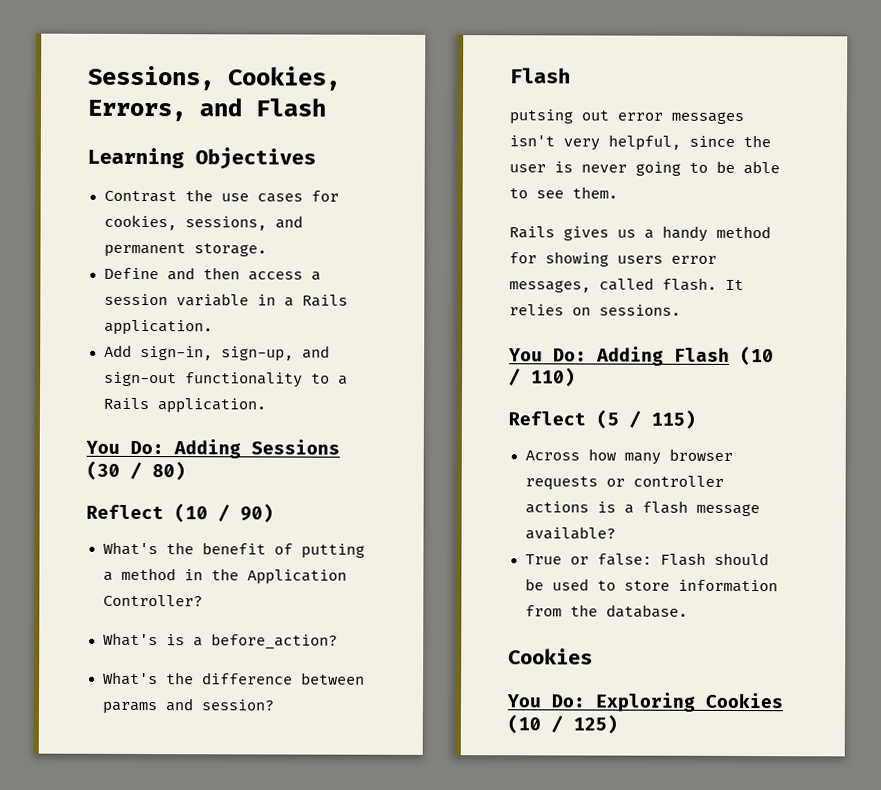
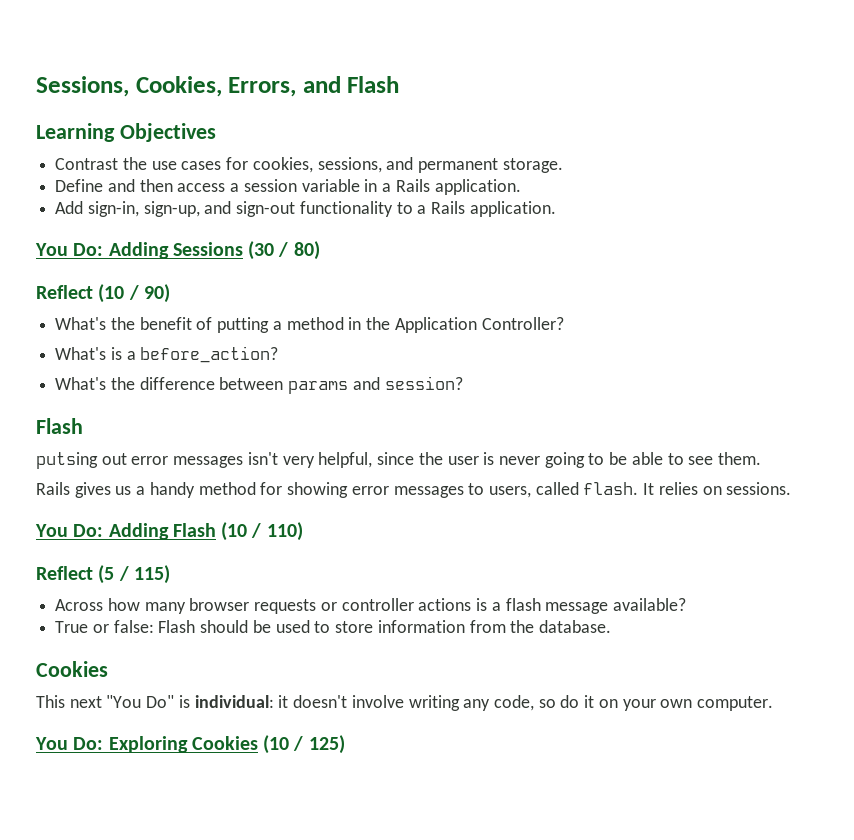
- Rails gives us a handy method for showing users error messages, called flash.
+ Rails gives us a handy method for showing error messages to users, called flash.
+ This next "You Do" is individual: it doesn't involve writing any code, so do it on your own computer.

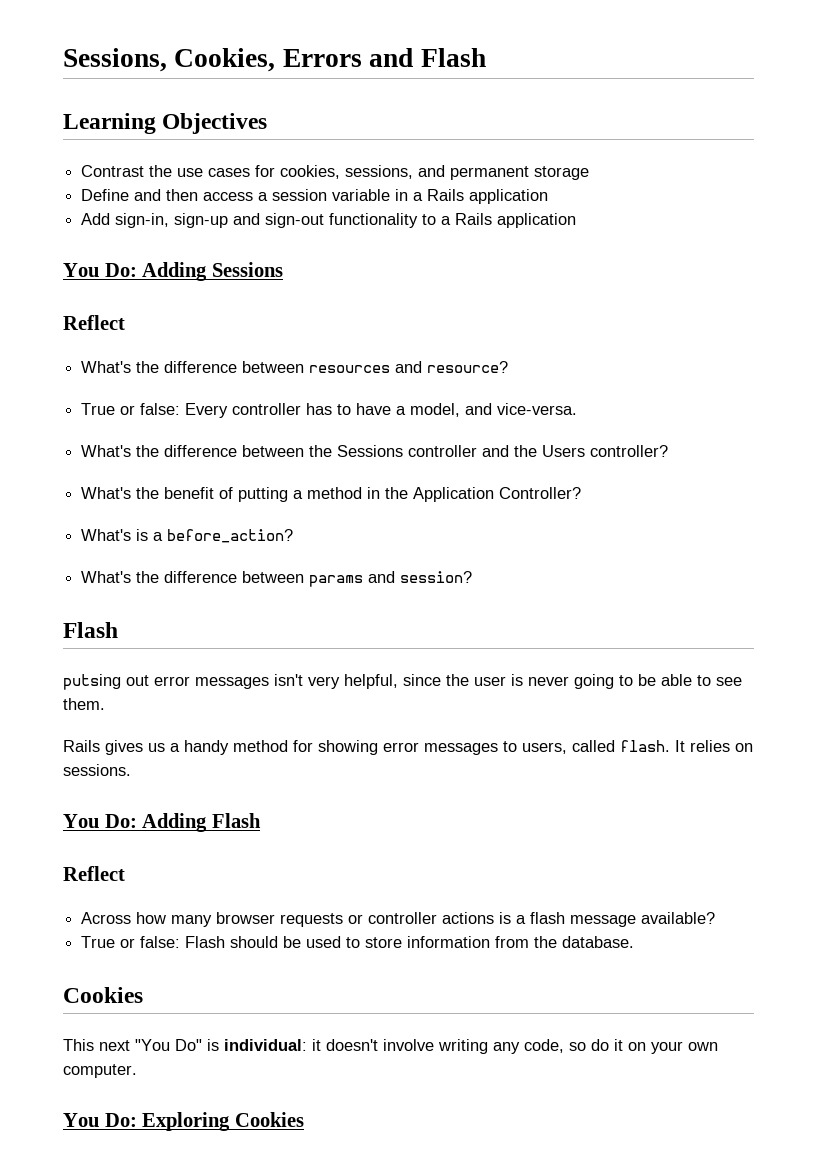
- Sessions, Cookies, Errors, and Flash
+ Sessions, Cookies, Errors and Flash
- Contrast the use cases for cookies, sessions, and permanent storage.
+ Contrast the use cases for cookies, sessions, and permanent storage
- Define and then access a session variable in a Rails application.
+ Define and then access a session variable in a Rails application
- Add sign-in, sign-up, and sign-out functionality to a Rails application.
+ Add sign-in, sign-up and sign-out functionality to a Rails application
- You Do: Adding Sessions (30 / 80)
- Reflect (10 / 90)
+ You Do: Adding Sessions
+ Reflect
+ What's the difference between resources and resource?
+ True or false: Every controller has to have a model, and vice-versa.
+ What's the difference between the Sessions controller and the Users controller?
- You Do: Adding Flash (10 / 110)
- Reflect (5 / 115)
+ You Do: Adding Flash
+ Reflect
- You Do: Exploring Cookies (10 / 125)
+ You Do: Exploring Cookies

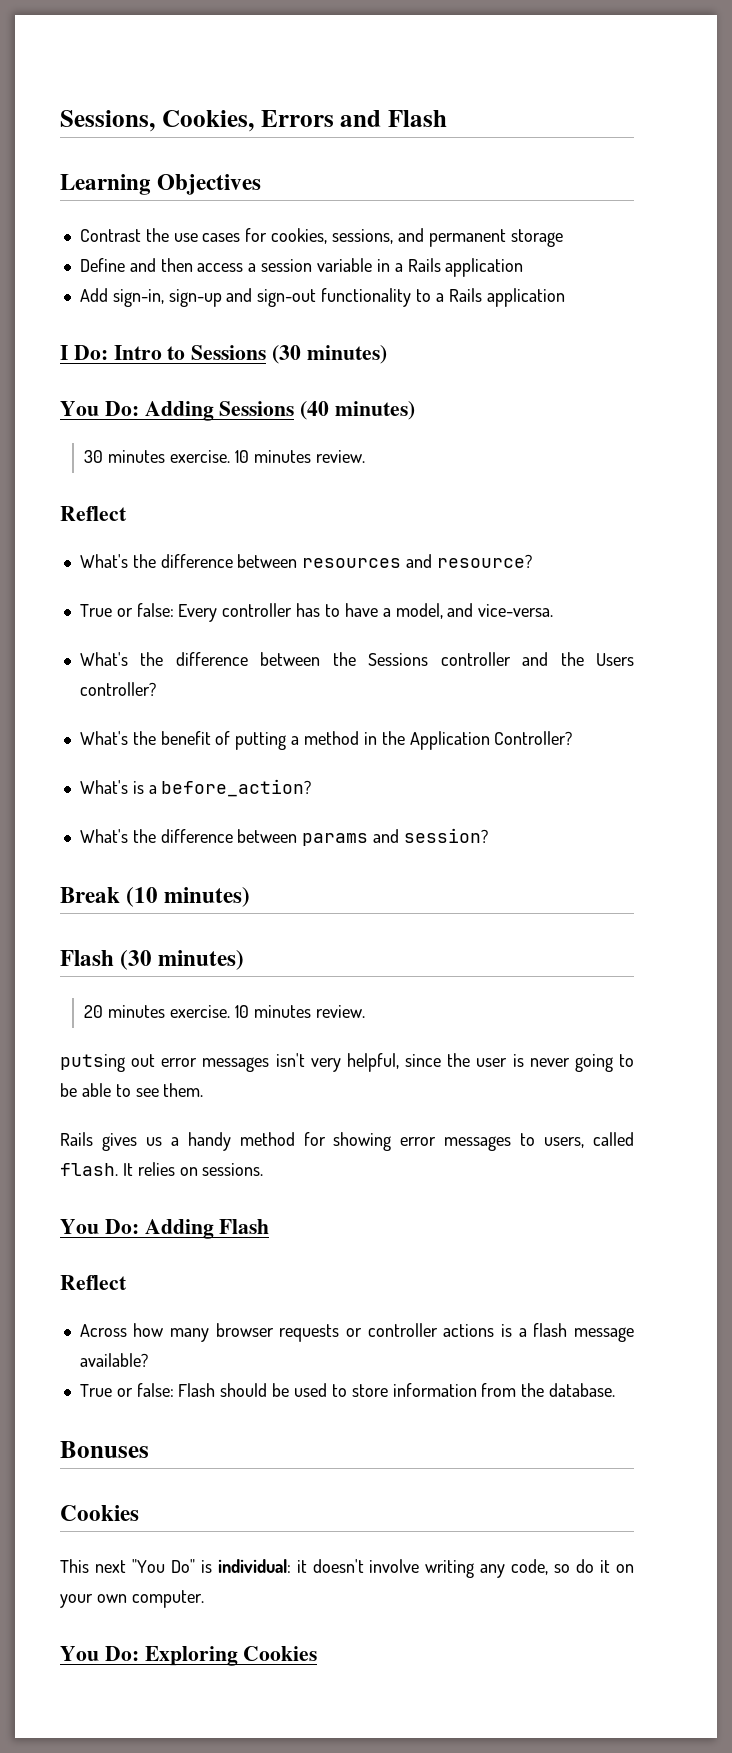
- You Do: Adding Sessions
+ I Do: Intro to Sessions (30 minutes)
+ You Do: Adding Sessions (40 minutes)
+ 30 minutes exercise. 10 minutes review.
  What's the difference between params and session?
- Flash
+ Break (10 minutes)
+ Flash (30 minutes)
+ 20 minutes exercise. 10 minutes review.
+ Bonuses

